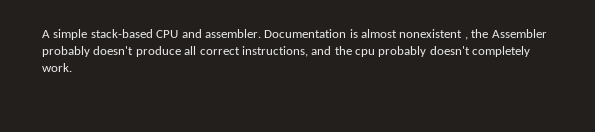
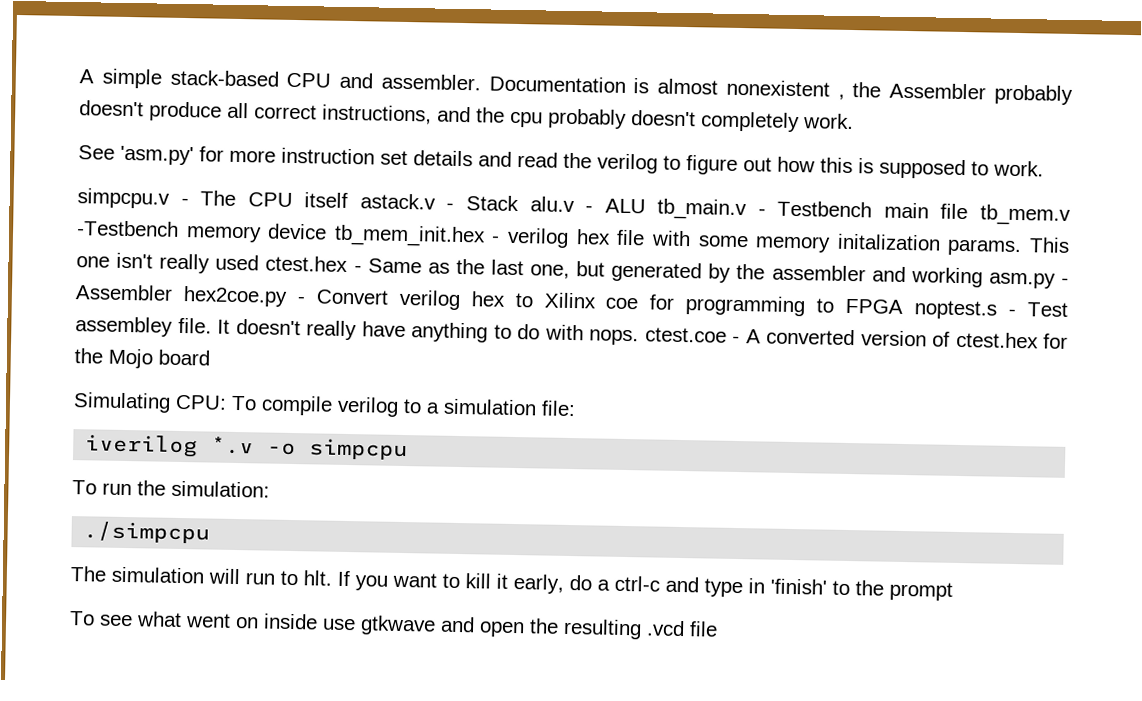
+ See 'asm.py' for more instruction set details and read the verilog to figure out how this is supposed to work.
+ simpcpu.v - The CPU itself astack.v - Stack alu.v - ALU tb_main.v - Testbench main file tb_mem.v -Testbench memory device tb_mem_init.hex - verilog hex file with some memory initalization params. This one isn't really used ctest.hex - Same as the last one, but generated by the assembler and working asm.py - Assembler hex2coe.py - Convert verilog hex to Xilinx coe for programming to FPGA noptest.s - Test assembley file. It doesn't really have anything to do with nops. ctest.coe - A converted version of ctest.hex for the Mojo board
+ Simulating CPU: To compile verilog to a simulation file:
+ iverilog *.v -o simpcpu
+ To run the simulation:
+ ./simpcpu
+ The simulation will run to hlt. If you want to kill it early, do a ctrl-c and type in 'finish' to the prompt
+ To see what went on inside use gtkwave and open the resulting .vcd file

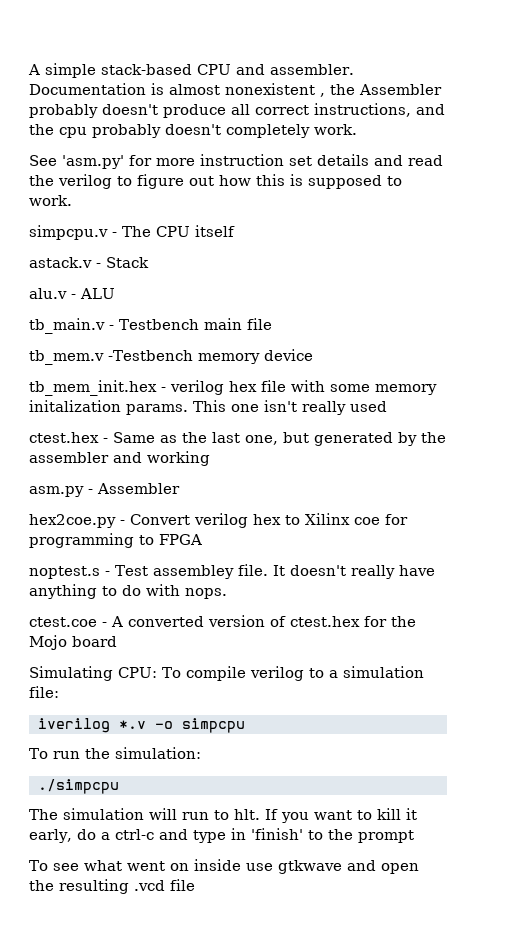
- simpcpu.v - The CPU itself astack.v - Stack alu.v - ALU tb_main.v - Testbench main file tb_mem.v -Testbench memory device tb_mem_init.hex - verilog hex file with some memory initalization params.
+ simpcpu.v - The CPU itself
+ astack.v - Stack
+ alu.v - ALU
+ tb_main.v - Testbench main file
+ tb_mem.v -Testbench memory device
+ tb_mem_init.hex - verilog hex file with some memory initalization params.
- This one isn't really used ctest.hex - Same as the last one, but generated by the assembler and working asm.py - Assembler hex2coe.py - Convert verilog hex to Xilinx coe for programming to FPGA noptest.s - Test assembley file.
+ This one isn't really used
+ ctest.hex - Same as the last one, but generated by the assembler and working
+ asm.py - Assembler
+ hex2coe.py - Convert verilog hex to Xilinx coe for programming to FPGA
+ noptest.s - Test assembley file.
- It doesn't really have anything to do with nops. ctest.coe - A converted version of ctest.hex for the Mojo board
+ It doesn't really have anything to do with nops.
+ ctest.coe - A converted version of ctest.hex for the Mojo board

